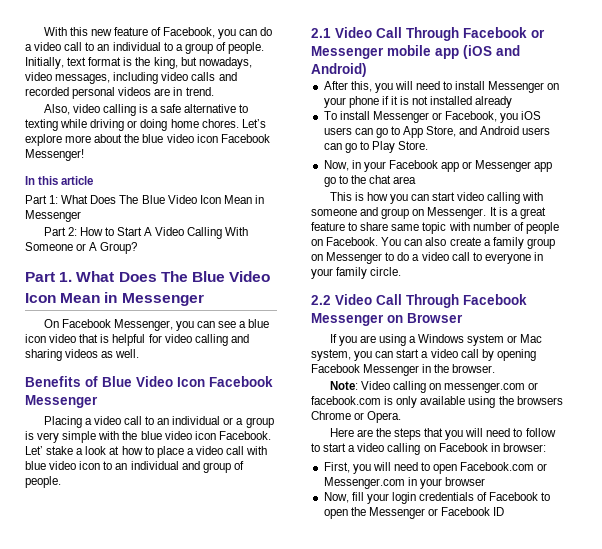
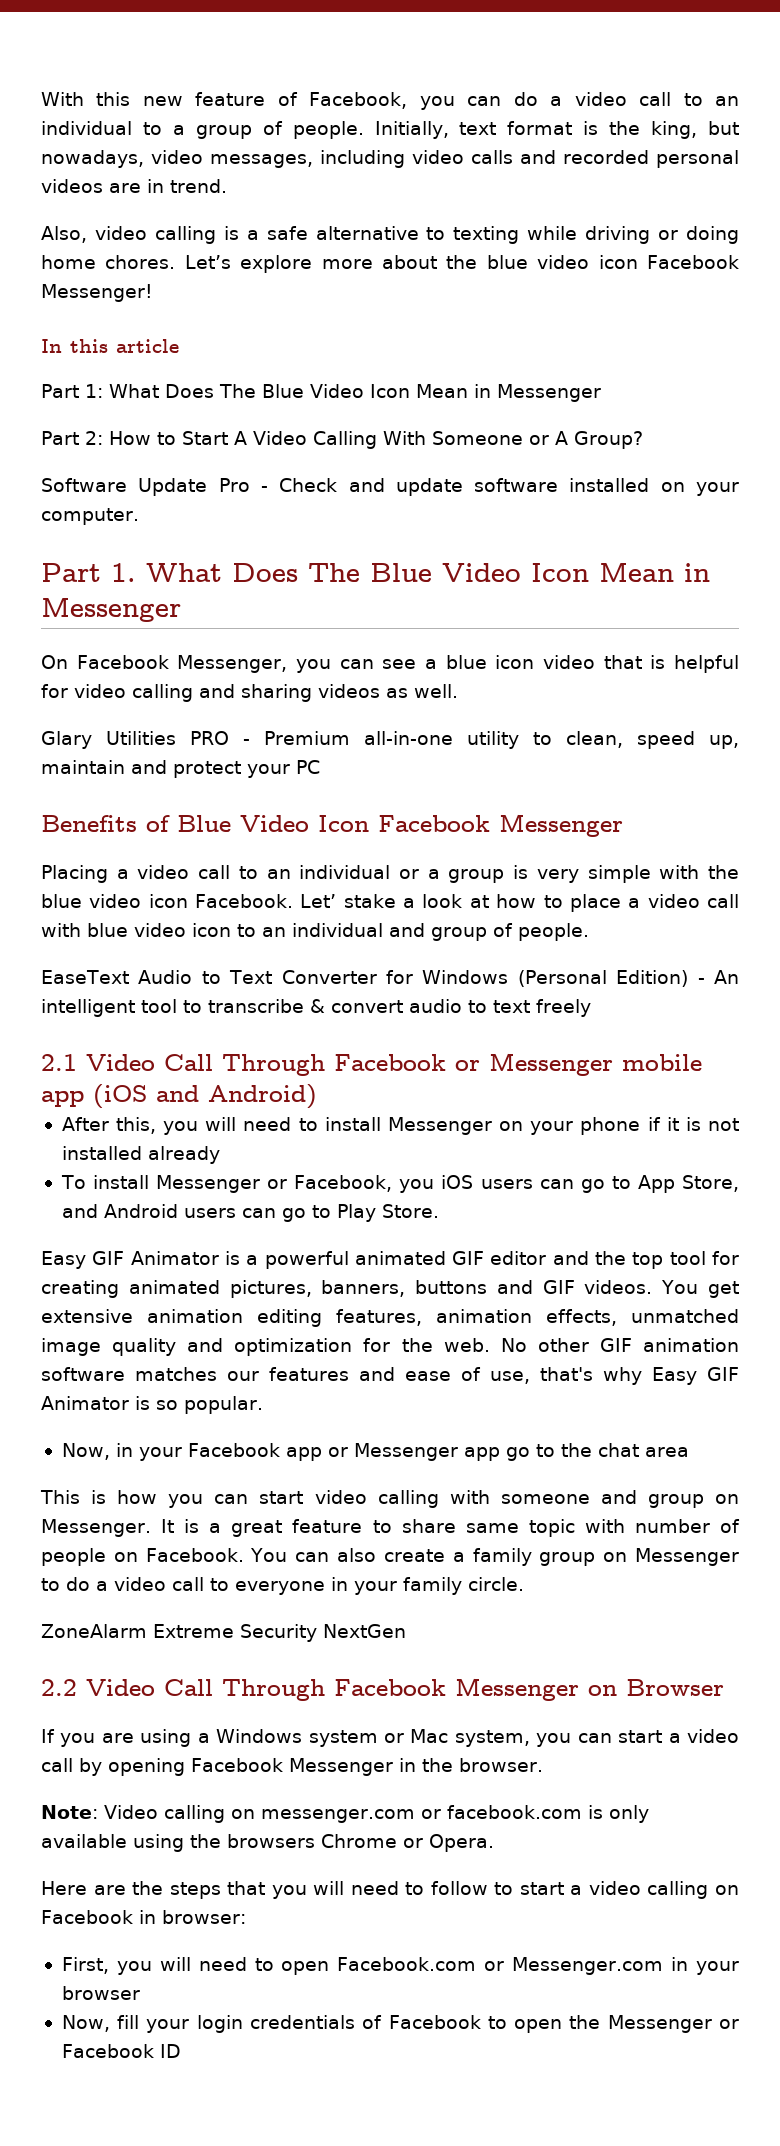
+ Software Update Pro - Check and update software installed on your computer.
+ Glary Utilities PRO - Premium all-in-one utility to clean, speed up, maintain and protect your PC
+ EaseText Audio to Text Converter for Windows (Personal Edition) - An intelligent tool to transcribe & convert audio to text freely
+ Easy GIF Animator is a powerful animated GIF editor and the top tool for creating animated pictures, banners, buttons and GIF videos. You get extensive animation editing features, animation effects, unmatched image quality and optimization for the web. No other GIF animation software matches our features and ease of use, that's why Easy GIF Animator is so popular.
+ ZoneAlarm Extreme Security NextGen

